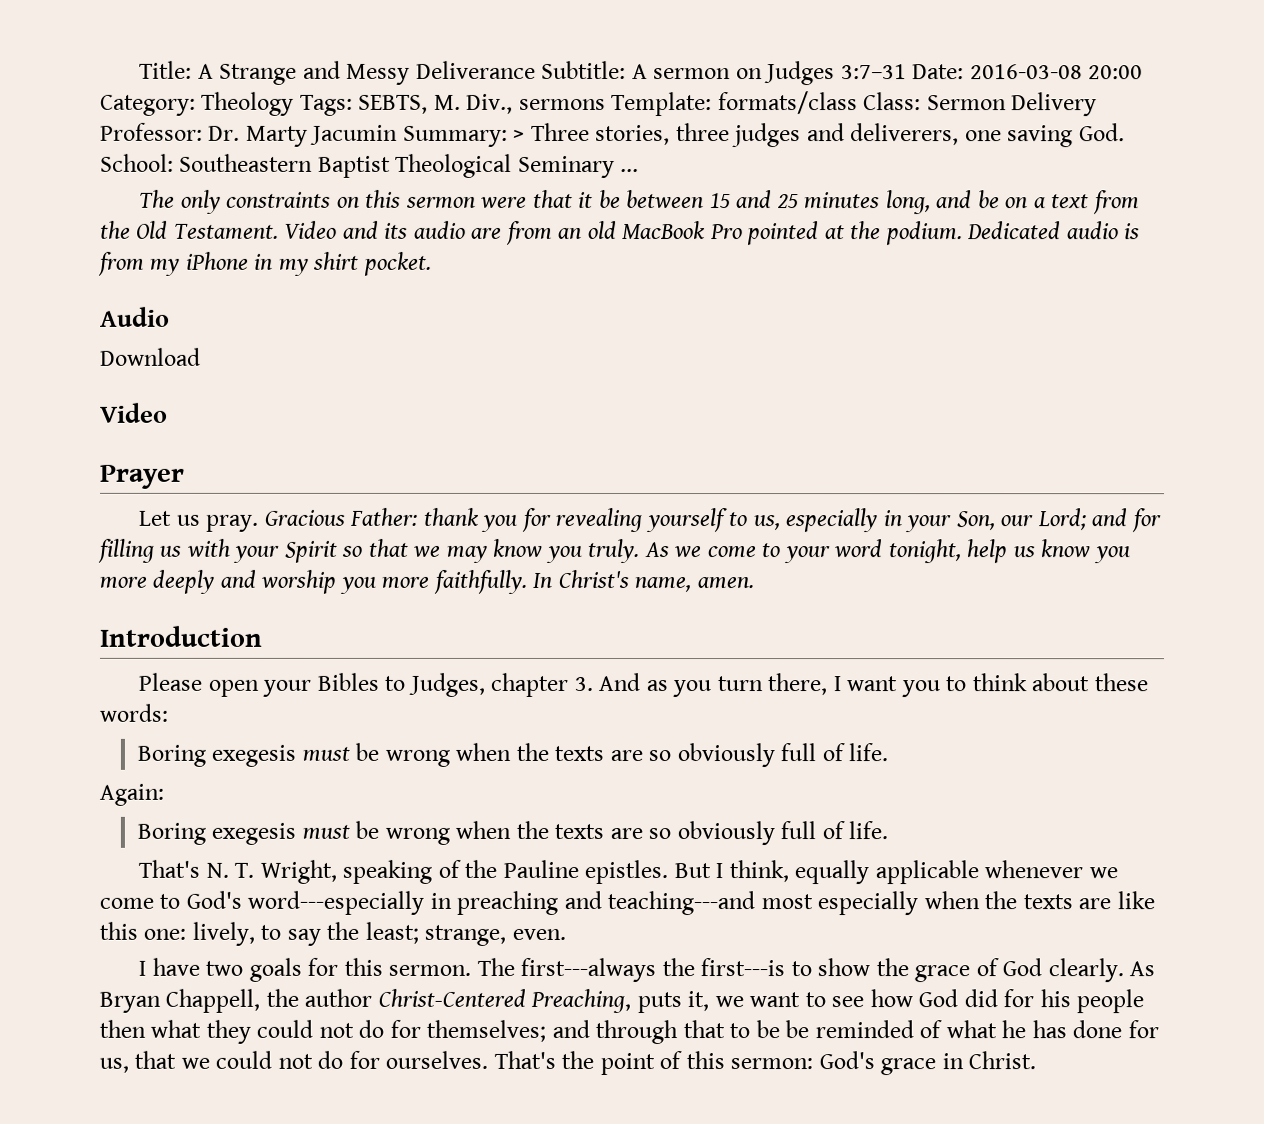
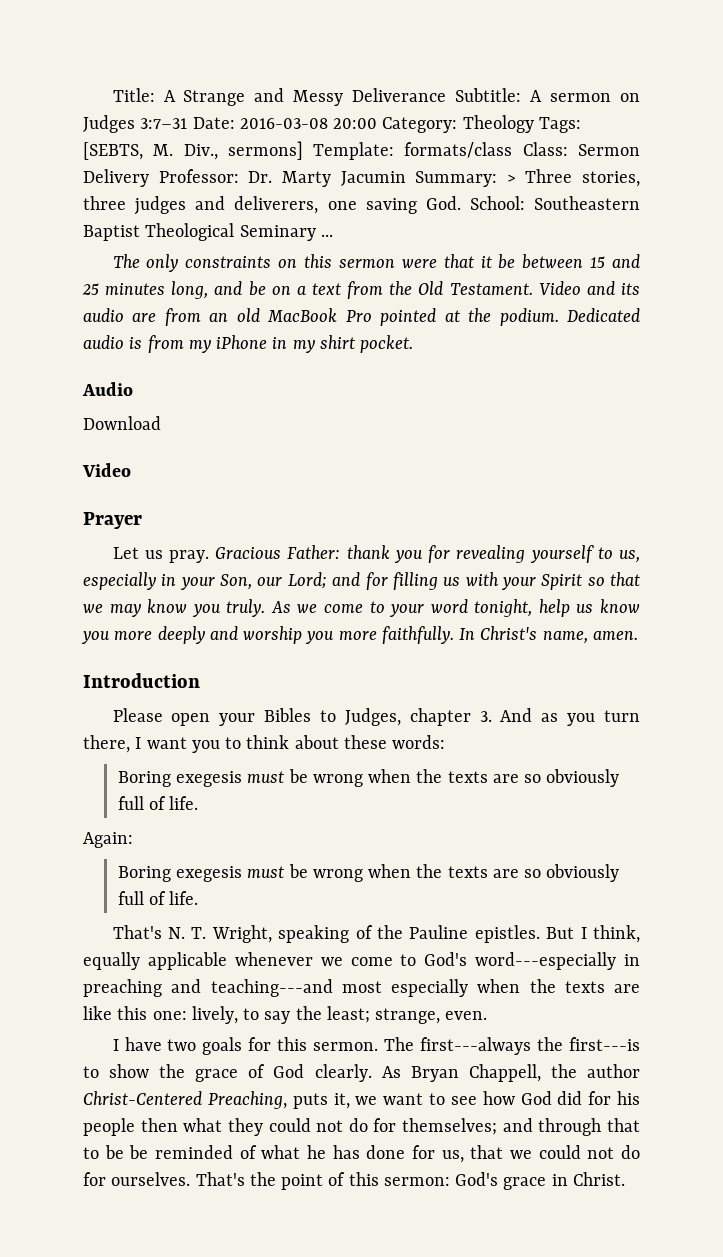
- Title: A Strange and Messy Deliverance Subtitle: A sermon on Judges 3:7–31 Date: 2016-03-08 20:00 Category: Theology Tags: SEBTS, M. Div., sermons Template: formats/class Class: Sermon Delivery Professor: Dr. Marty Jacumin Summary: > Three stories, three judges and deliverers, one saving God. School: Southeastern Baptist Theological Seminary ...
+ Title: A Strange and Messy Deliverance Subtitle: A sermon on Judges 3:7–31 Date: 2016-03-08 20:00 Category: Theology Tags: [SEBTS, M. Div., sermons] Template: formats/class Class: Sermon Delivery Professor: Dr. Marty Jacumin Summary: > Three stories, three judges and deliverers, one saving God. School: Southeastern Baptist Theological Seminary ...

